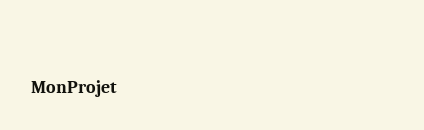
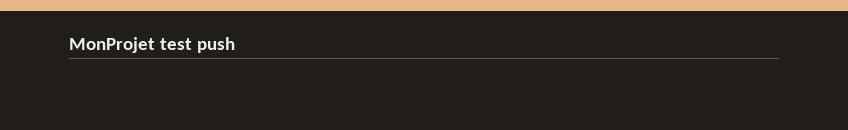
- MonProjet
+ MonProjet test push

